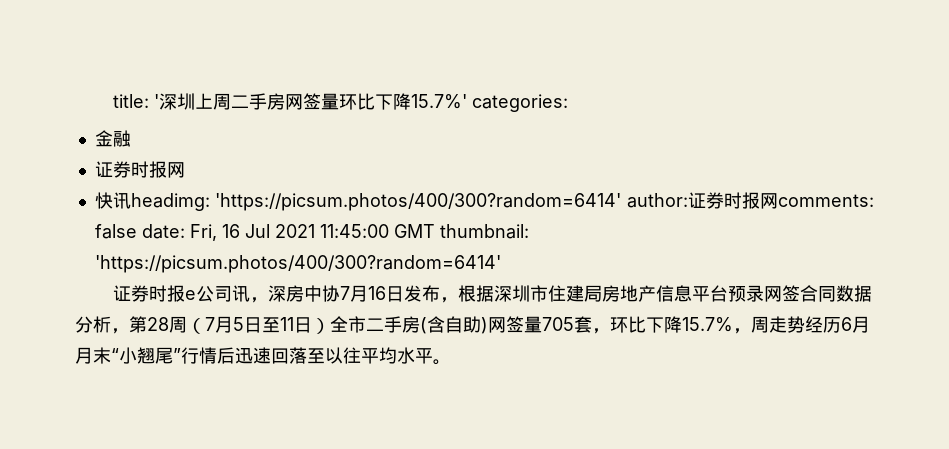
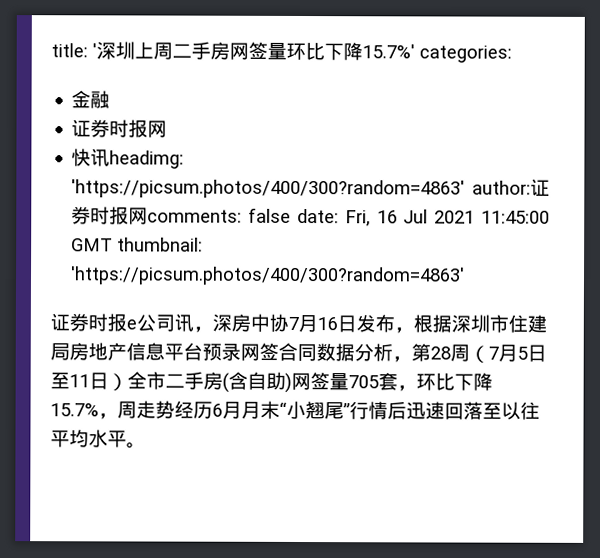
- 快讯headimg: 'https://picsum.photos/400/300?random=6414' author:证券时报网comments: false date: Fri, 16 Jul 2021 11:45:00 GMT thumbnail: 'https://picsum.photos/400/300?random=6414'
+ 快讯headimg: 'https://picsum.photos/400/300?random=4863' author:证券时报网comments: false date: Fri, 16 Jul 2021 11:45:00 GMT thumbnail: 'https://picsum.photos/400/300?random=4863'

